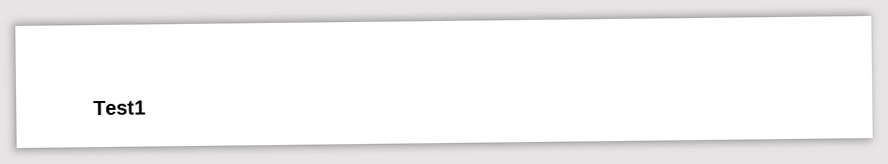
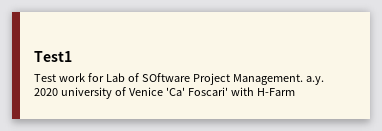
+ Test work for Lab of SOftware Project Management. a.y. 2020 university of Venice 'Ca' Foscari' with H-Farm

